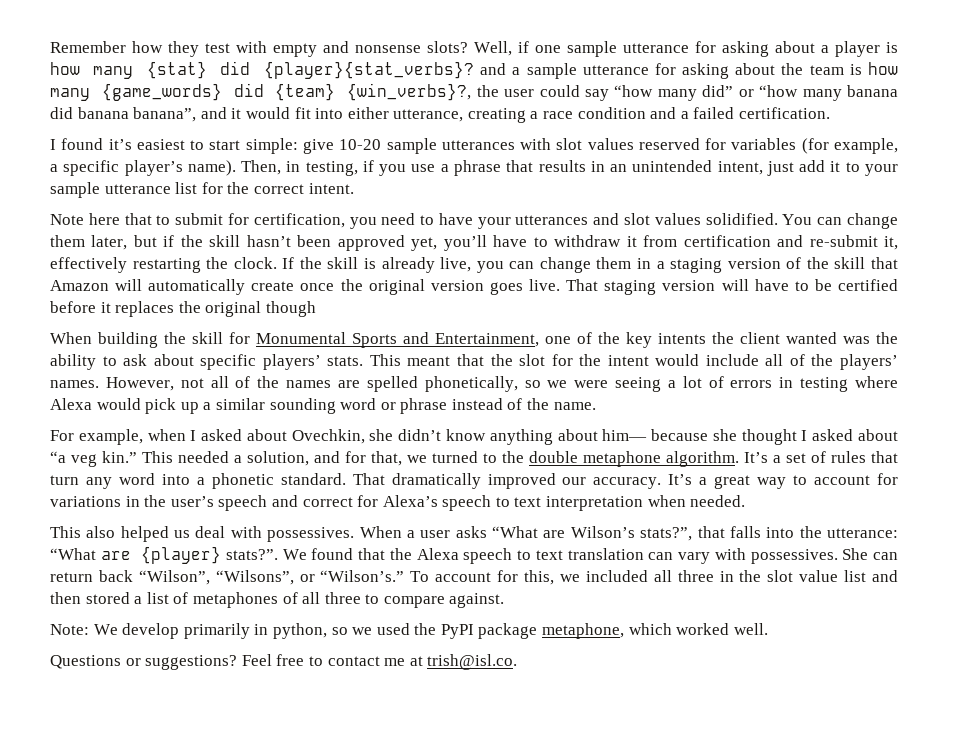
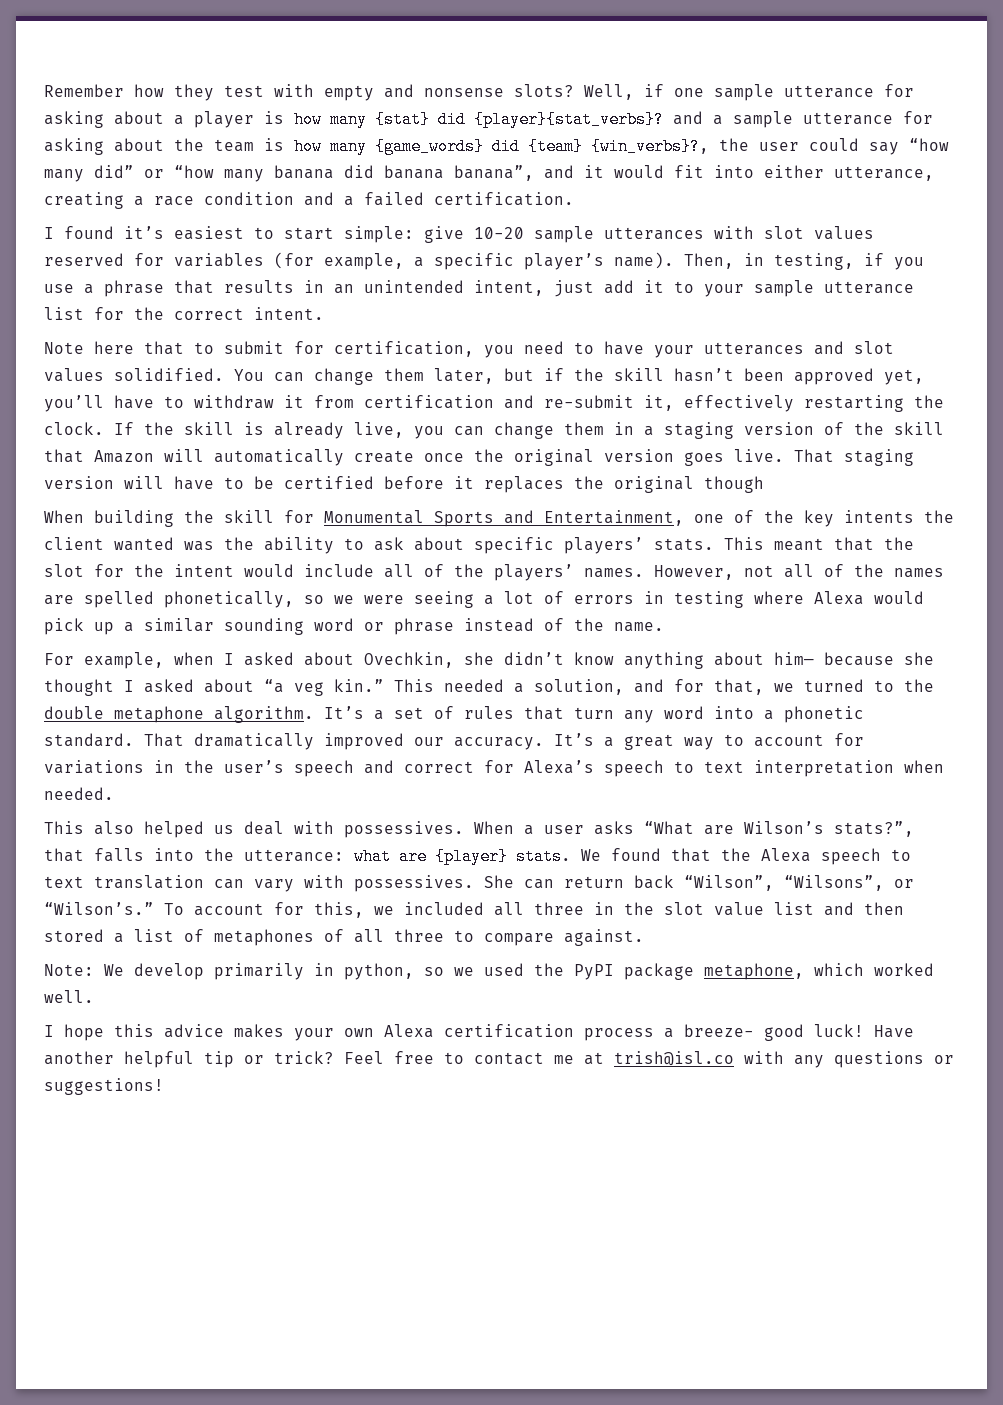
- When a user asks “What are Wilson’s stats?”, that falls into the utterance: “What are {player} stats?”.
+ When a user asks “What are Wilson’s stats?”, that falls into the utterance: what are {player} stats.
- Questions or suggestions?
+ I hope this advice makes your own Alexa certification process a breeze- good luck! Have another helpful tip or trick?
- Feel free to contact me at trish@isl.co.
+ Feel free to contact me at trish@isl.co with any questions or suggestions!

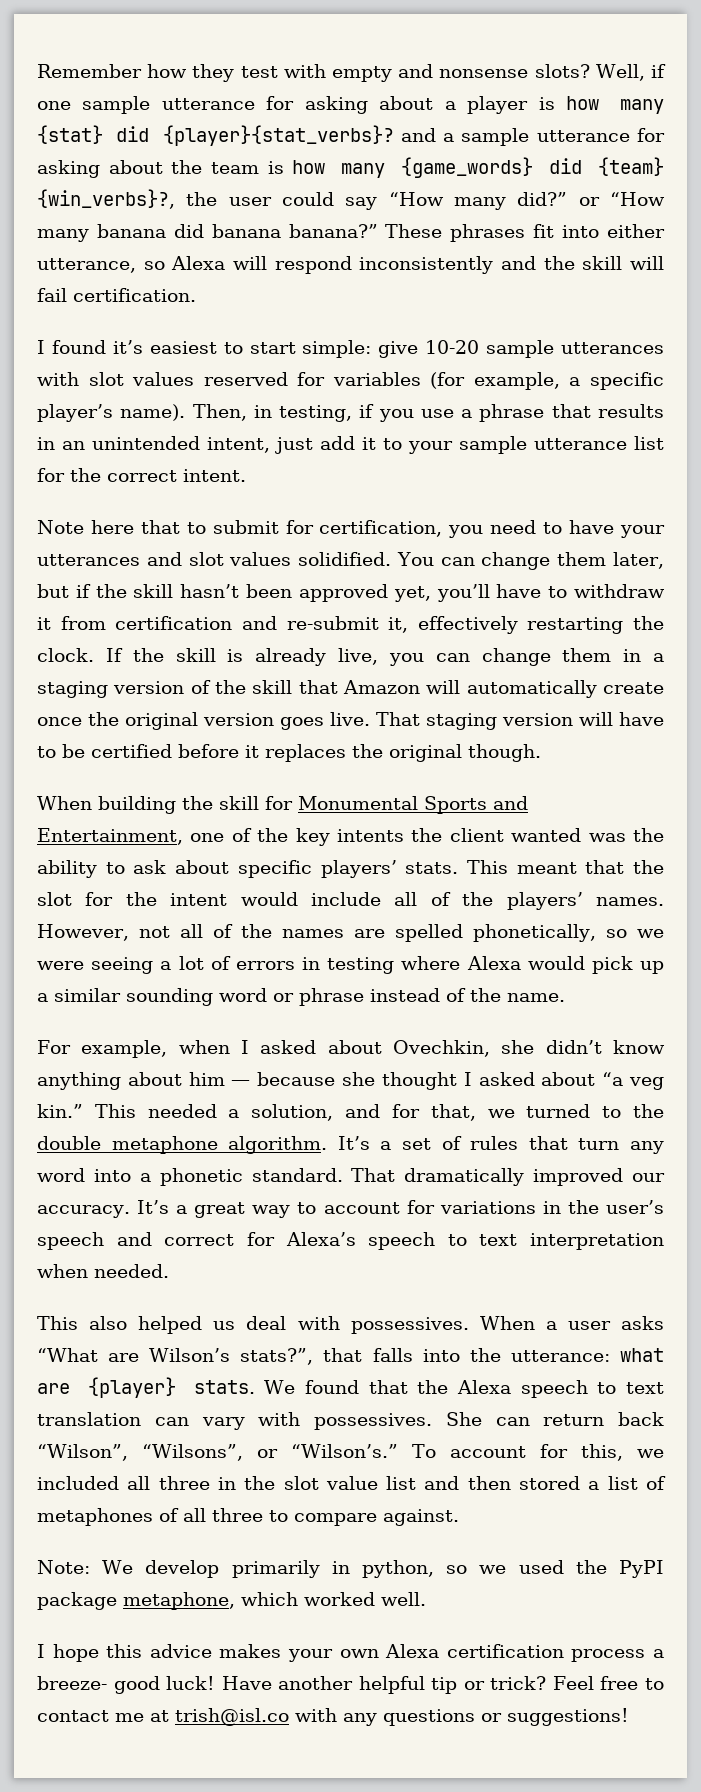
- Well, if one sample utterance for asking about a player is how many {stat} did {player}{stat_verbs}? and a sample utterance for asking about the team is how many {game_words} did {team} {win_verbs}?, the user could say “how many did” or “how many banana did banana banana”, and it would fit into either utterance, creating a race condition and a failed certification.
+ Well, if one sample utterance for asking about a player is how many {stat} did {player}{stat_verbs}? and a sample utterance for asking about the team is how many {game_words} did {team} {win_verbs}?, the user could say “How many did?” or “How many banana did banana banana?” These phrases fit into either utterance, so Alexa will respond inconsistently and the skill will fail certification.
- That staging version will have to be certified before it replaces the original though
+ That staging version will have to be certified before it replaces the original though.
- For example, when I asked about Ovechkin, she didn’t know anything about him— because she thought I asked about “a veg kin.”
+ For example, when I asked about Ovechkin, she didn’t know anything about him — because she thought I asked about “a veg kin.”

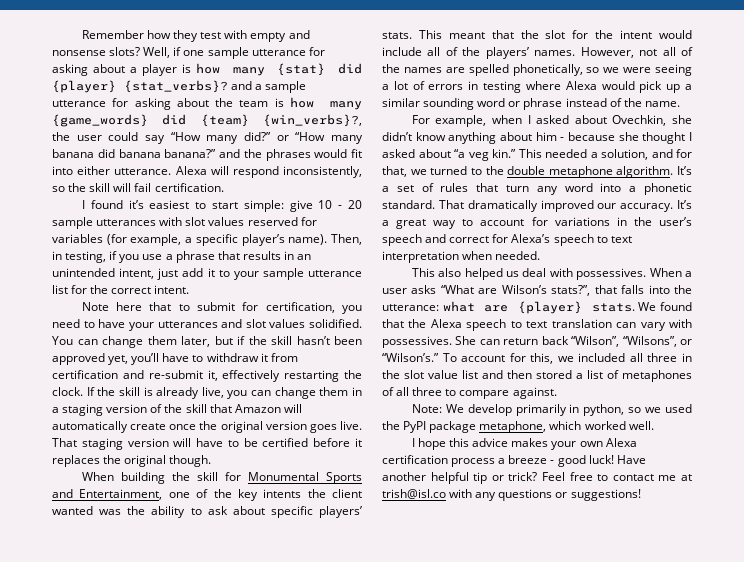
- Well, if one sample utterance for asking about a player is how many {stat} did {player}{stat_verbs}? and a sample utterance for asking about the team is how many {game_words} did {team} {win_verbs}?, the user could say “How many did?” or “How many banana did banana banana?” These phrases fit into either utterance, so Alexa will respond inconsistently and the skill will fail certification.
+ Well, if one sample utterance for asking about a player is how many {stat} did {player} {stat_verbs}? and a sample utterance for asking about the team is how many {game_words} did {team} {win_verbs}?, the user could say “How many did?” or “How many banana did banana banana?” and the phrases would fit into either utterance. Alexa will respond inconsistently, so the skill will fail certification.
- I found it’s easiest to start simple: give 10-20 sample utterances with slot values reserved for variables (for example, a specific player’s name).
+ I found it’s easiest to start simple: give 10 - 20 sample utterances with slot values reserved for variables (for example, a specific player’s name).
- For example, when I asked about Ovechkin, she didn’t know anything about him — because she thought I asked about “a veg kin.”
+ For example, when I asked about Ovechkin, she didn’t know anything about him - because she thought I asked about “a veg kin.”
- I hope this advice makes your own Alexa certification process a breeze- good luck!
+ I hope this advice makes your own Alexa certification process a breeze - good luck!

